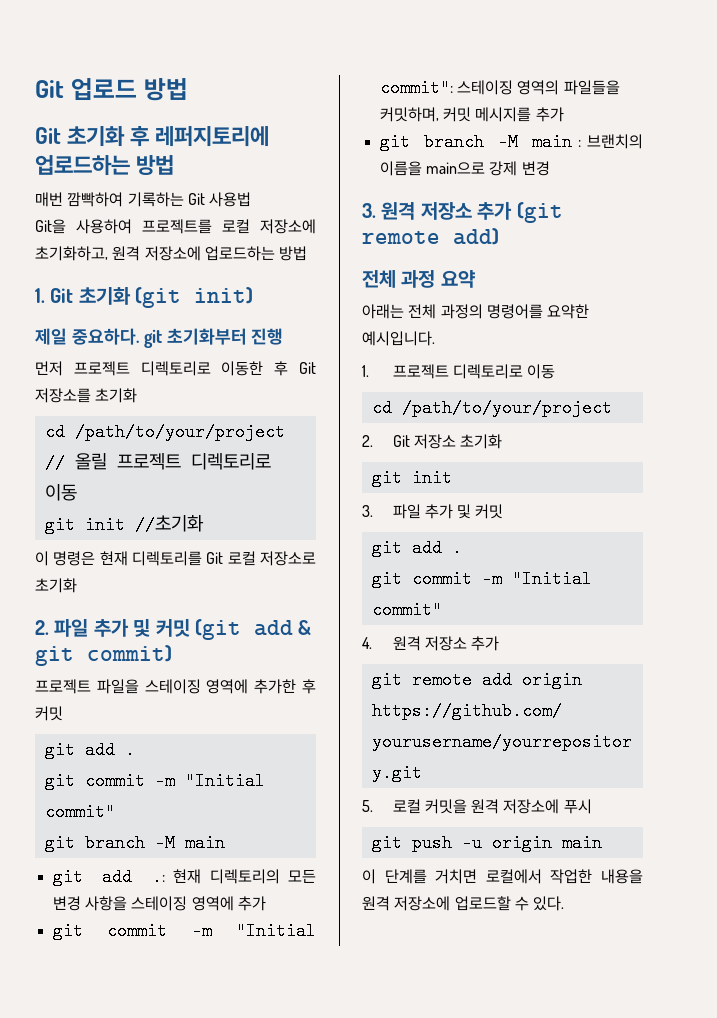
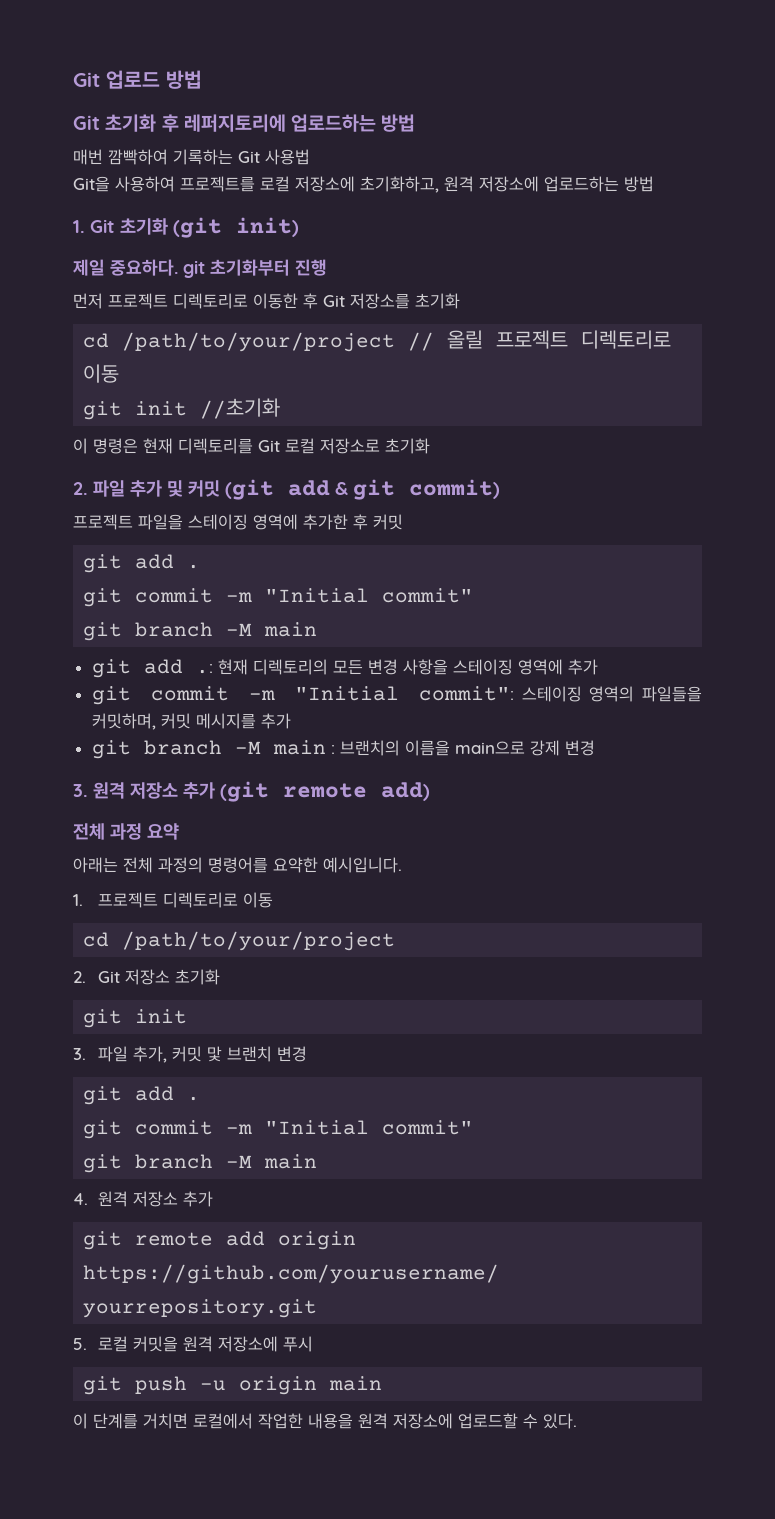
- 3. 파일 추가 및 커밋
+ 3. 파일 추가, 커밋 맟 브랜치 변경
  git add .
  git commit -m "Initial commit"
+ git branch -M main

